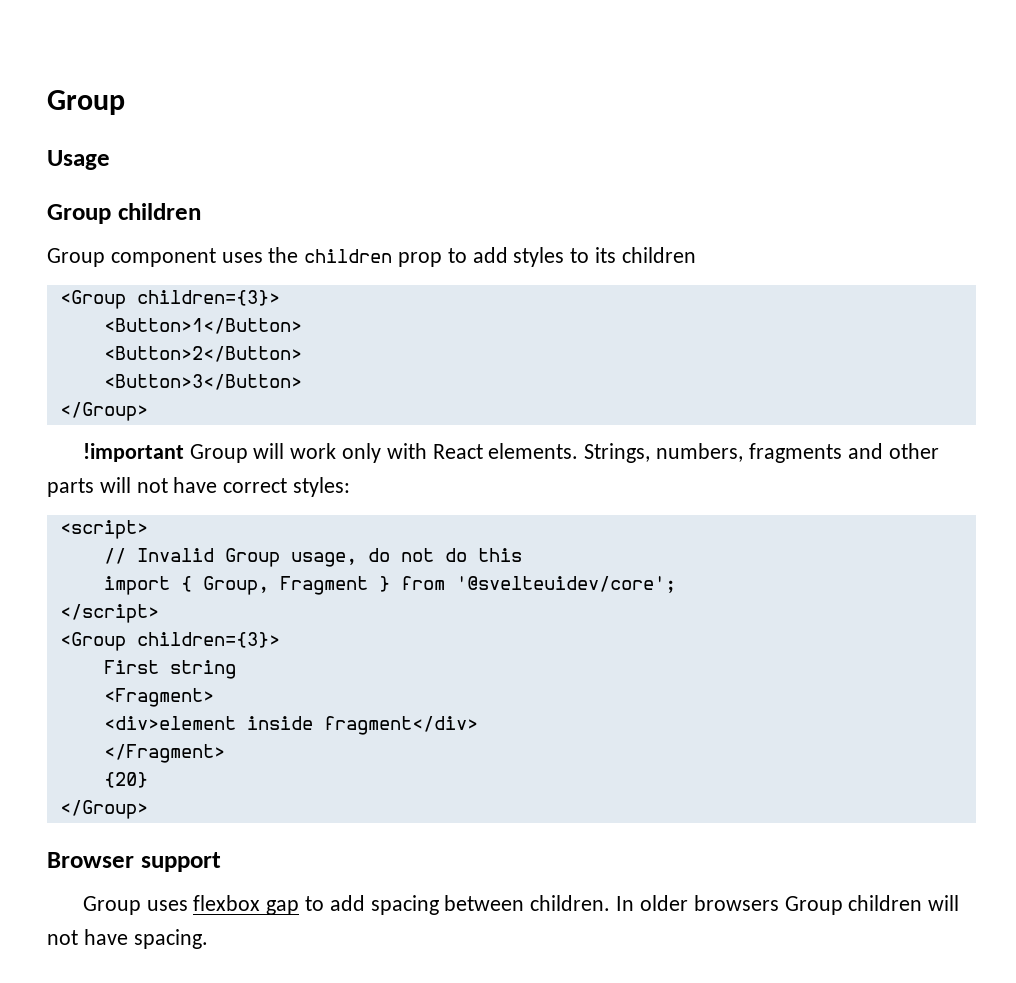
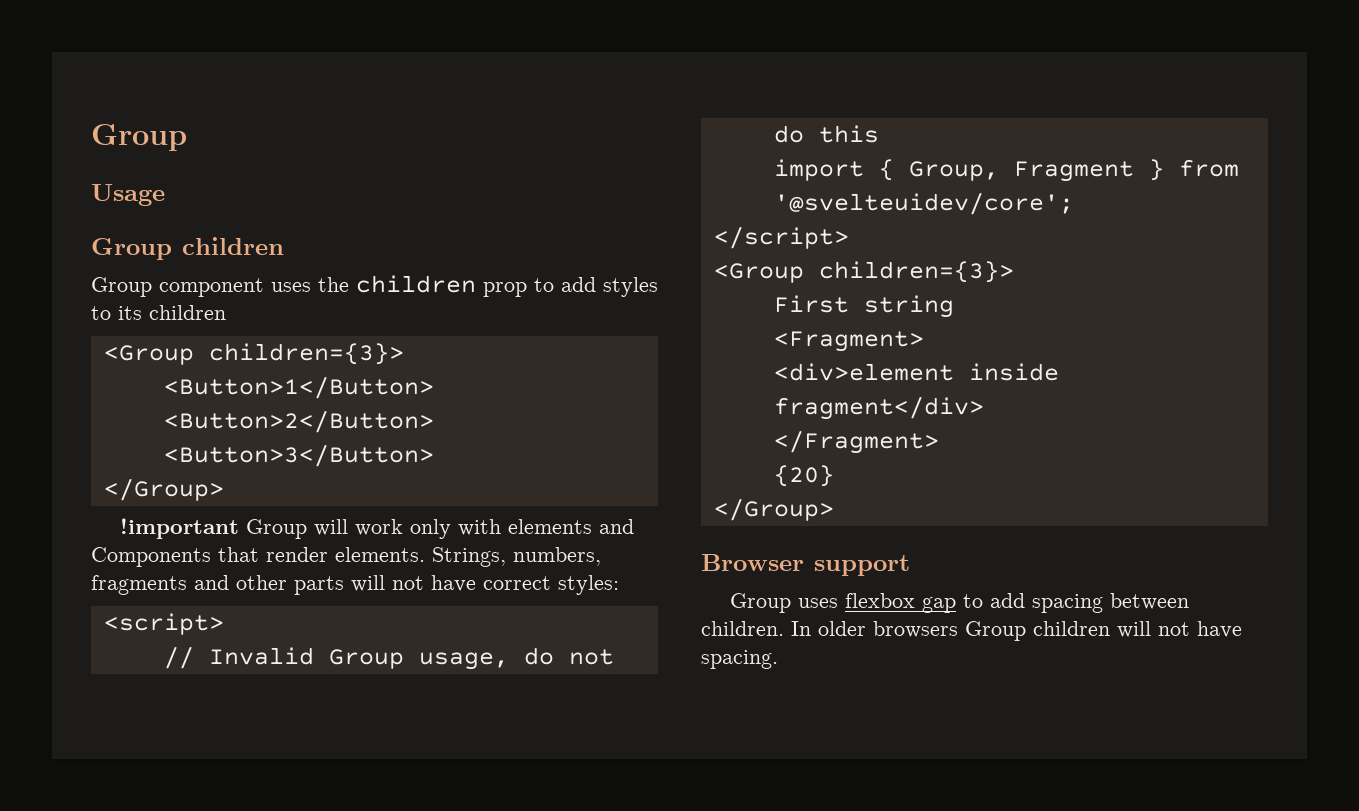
- !important Group will work only with React elements.
+ !important Group will work only with elements and Components that render elements.

